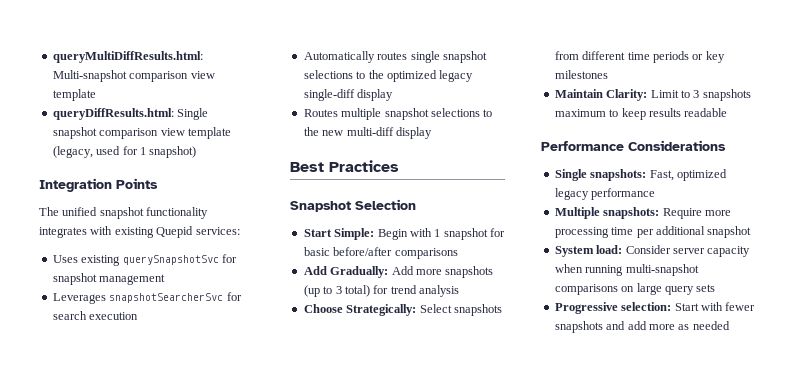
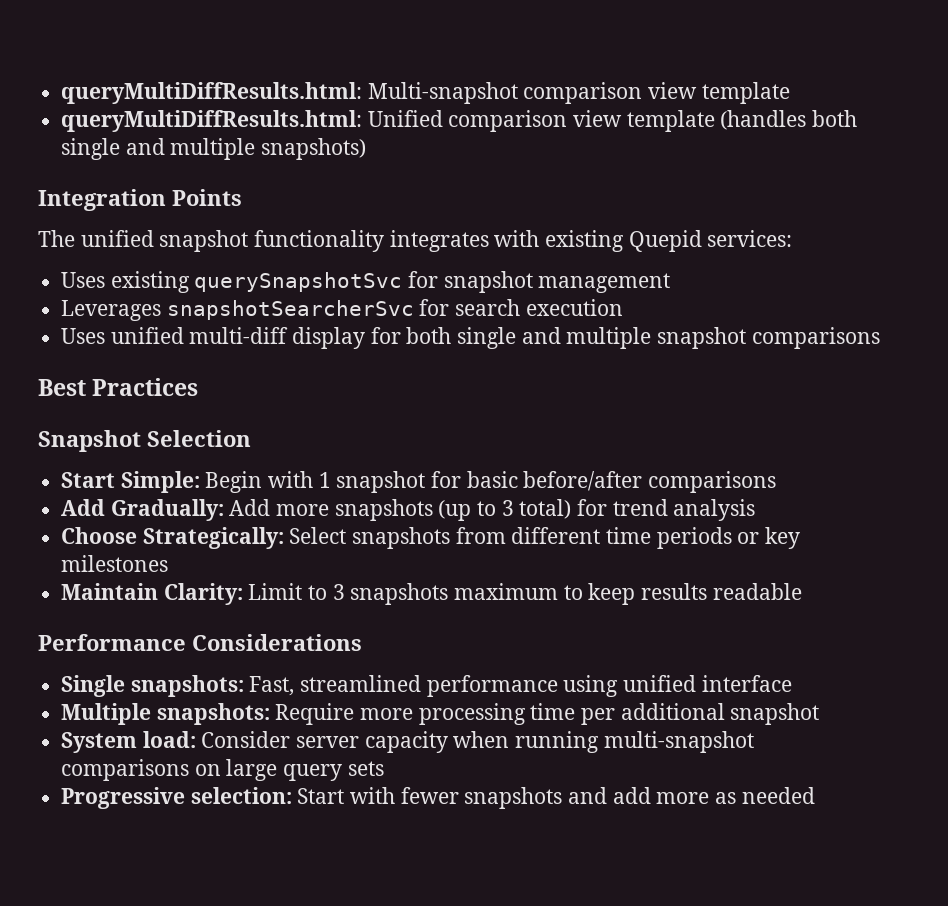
- queryDiffResults.html: Single snapshot comparison view template (legacy, used for 1 snapshot)
+ queryMultiDiffResults.html: Unified comparison view template (handles both single and multiple snapshots)
- Automatically routes single snapshot selections to the optimized legacy single-diff display
- Routes multiple snapshot selections to the new multi-diff display
+ Uses unified multi-diff display for both single and multiple snapshot comparisons
- Single snapshots: Fast, optimized legacy performance
+ Single snapshots: Fast, streamlined performance using unified interface

